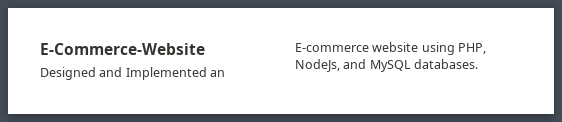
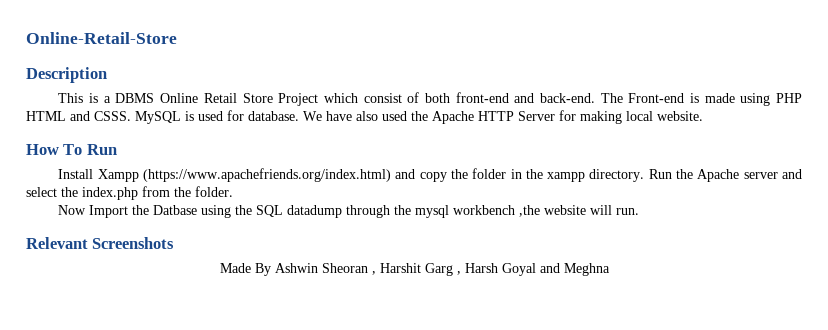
- E-Commerce-Website
- Designed and Implemented an E-commerce website using PHP, NodeJs, and MySQL databases.
+ Online-Retail-Store
+ Description
+ This is a DBMS Online Retail Store Project which consist of both front-end and back-end. The Front-end is made using PHP HTML and CSSS. MySQL is used for database. We have also used the Apache HTTP Server for making local website.
+ How To Run
+ Install Xampp (https://www.apachefriends.org/index.html) and copy the folder in the xampp directory. Run the Apache server and select the index.php from the folder.
+ Now Import the Datbase using the SQL datadump through the mysql workbench ,the website will run.
+ Relevant Screenshots
+ Made By Ashwin Sheoran , Harshit Garg , Harsh Goyal and Meghna

